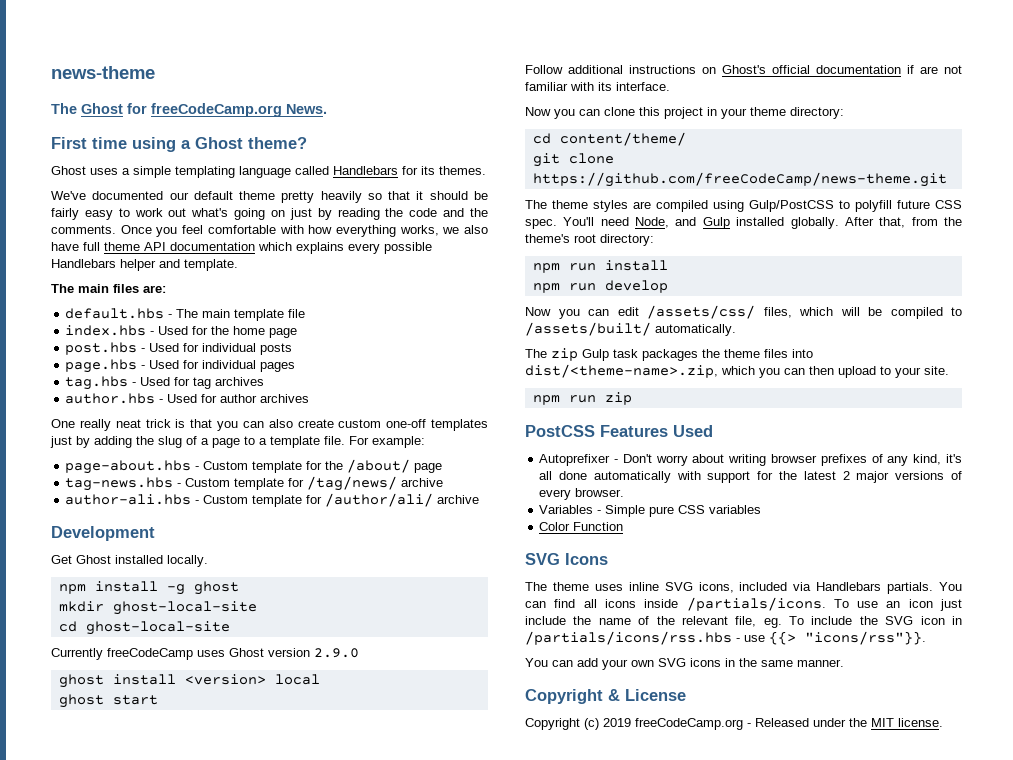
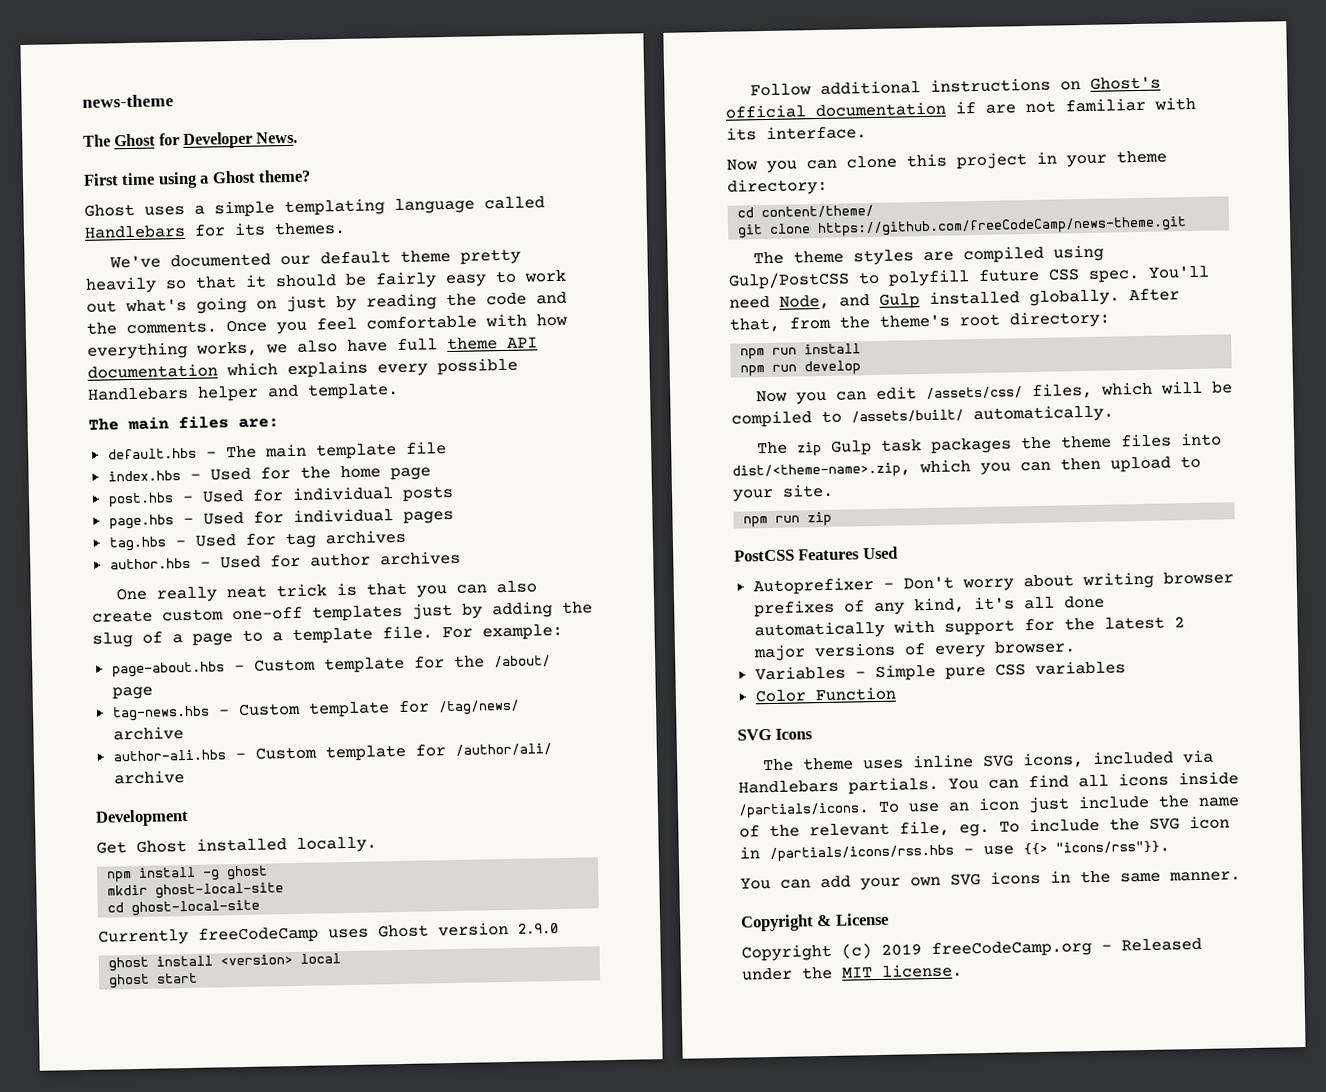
- The Ghost for freeCodeCamp.org News.
+ The Ghost for Developer News.

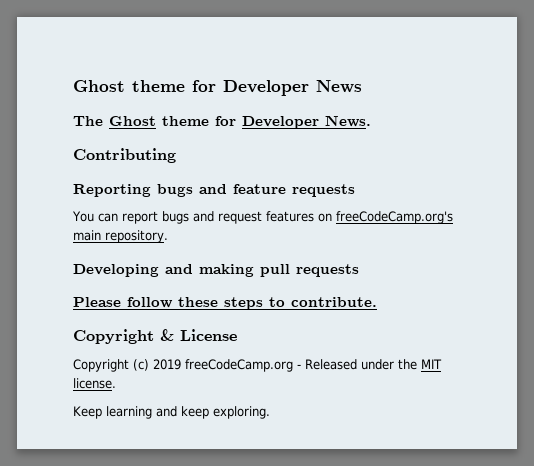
- news-theme
+ Ghost theme for Developer News
- The Ghost for Developer News.
+ The Ghost theme for Developer News.
- First time using a Ghost theme?
- Ghost uses a simple templating language called Handlebars for its themes.
- We've documented our default theme pretty heavily so that it should be fairly easy to work out what's going on just by reading the code and the comments. Once you feel comfortable with how everything works, we also have full theme API documentation which explains every possible Handlebars helper and template.
- The main files are:
- default.hbs - The main template file
- index.hbs - Used for the home page
- post.hbs - Used for individual posts
- page.hbs - Used for individual pages
- tag.hbs - Used for tag archives
- author.hbs - Used for author archives
- One really neat trick is that you can also create custom one-off templates just by adding the slug of a page to a template file. For example:
- page-about.hbs - Custom template for the /about/ page
- tag-news.hbs - Custom template for /tag/news/ archive
- author-ali.hbs - Custom template for /author/ali/ archive
- Development
- Get Ghost installed locally.
- npm install -g ghost
- mkdir ghost-local-site
- cd ghost-local-site
- Currently freeCodeCamp uses Ghost version 2.9.0
- ghost install <version> local
- ghost start
- Follow additional instructions on Ghost's official documentation if are not familiar with its interface.
- Now you can clone this project in your theme directory:
- cd content/theme/
- git clone https://github.com/freeCodeCamp/news-theme.git
- The theme styles are compiled using Gulp/PostCSS to polyfill future CSS spec. You'll need Node, and Gulp installed globally. After that, from the theme's root directory:
- npm run install
- npm run develop
- Now you can edit /assets/css/ files, which will be compiled to /assets/built/ automatically.
- The zip Gulp task packages the theme files into dist/<theme-name>.zip, which you can then upload to your site.
- npm run zip
- PostCSS Features Used
- Autoprefixer - Don't worry about writing browser prefixes of any kind, it's all done automatically with support for the latest 2 major versions of every browser.
- Variables - Simple pure CSS variables
- Color Function
- SVG Icons
- The theme uses inline SVG icons, included via Handlebars partials. You can find all icons inside /partials/icons. To use an icon just include the name of the relevant file, eg. To include the SVG icon in /partials/icons/rss.hbs - use {{> "icons/rss"}}.
- You can add your own SVG icons in the same manner.
+ Contributing
+ Reporting bugs and feature requests
+ You can report bugs and request features on freeCodeCamp.org's main repository.
+ Developing and making pull requests
+ Please follow these steps to contribute.
+ Keep learning and keep exploring.

